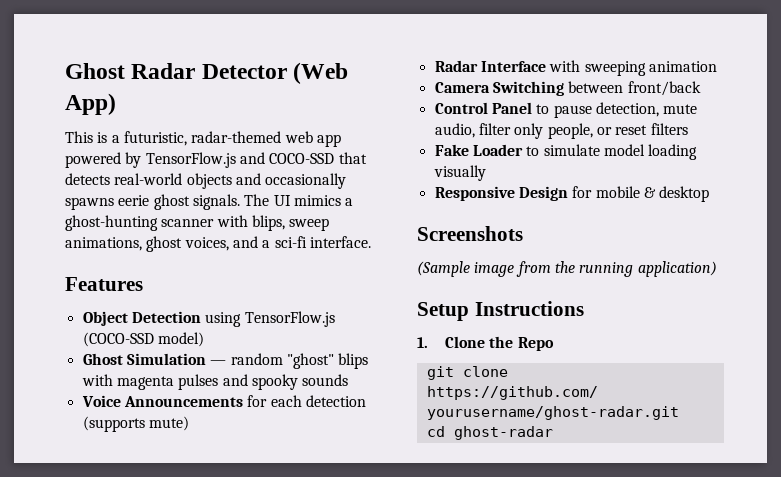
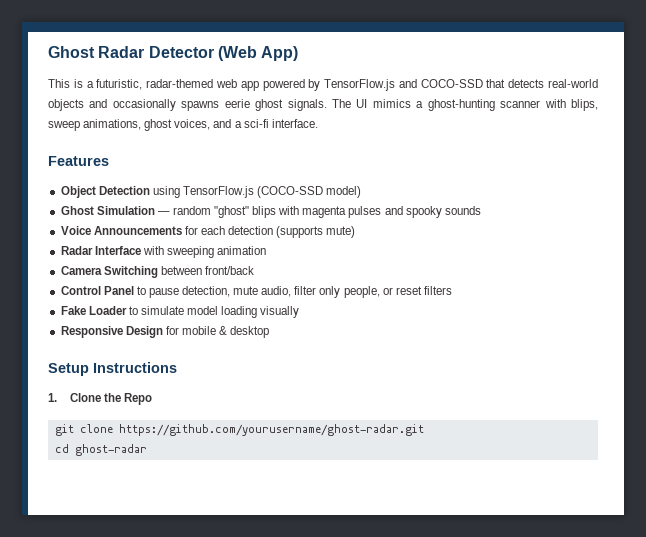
- Screenshots
- (Sample image from the running application)

